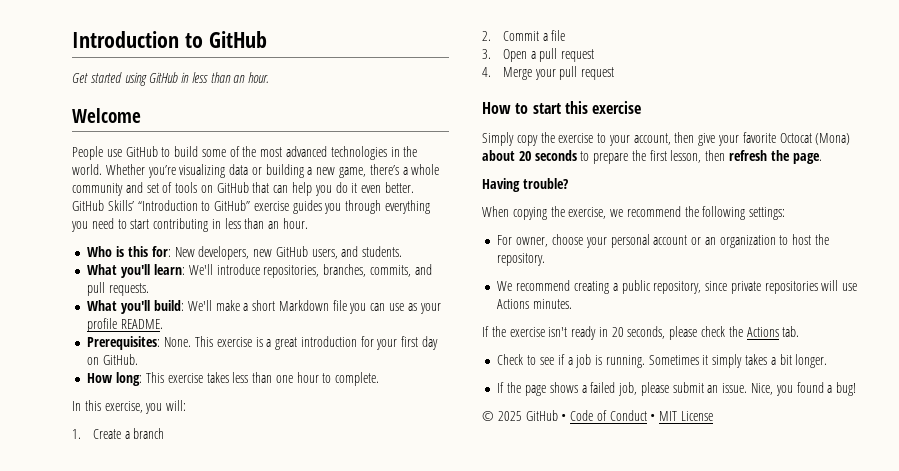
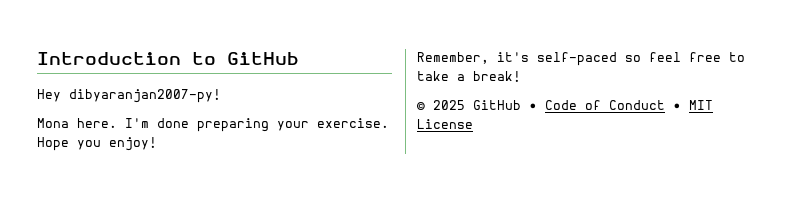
- Get started using GitHub in less than an hour.
- Welcome
- People use GitHub to build some of the most advanced technologies in the world. Whether you’re visualizing data or building a new game, there’s a whole community and set of tools on GitHub that can help you do it even better. GitHub Skills’ “Introduction to GitHub” exercise guides you through everything you need to start contributing in less than an hour.
- Who is this for: New developers, new GitHub users, and students.
- What you'll learn: We'll introduce repositories, branches, commits, and pull requests.
- What you'll build: We'll make a short Markdown file you can use as your profile README.
- Prerequisites: None. This exercise is a great introduction for your first day on GitHub.
- How long: This exercise takes less than one hour to complete.
- In this exercise, you will:
- 1. Create a branch
- 2. Commit a file
- 3. Open a pull request
- 4. Merge your pull request
- How to start this exercise
- Simply copy the exercise to your account, then give your favorite Octocat (Mona) about 20 seconds to prepare the first lesson, then refresh the page.
- Having trouble?
- When copying the exercise, we recommend the following settings:
- For owner, choose your personal account or an organization to host the repository.
- We recommend creating a public repository, since private repositories will use Actions minutes.
- If the exercise isn't ready in 20 seconds, please check the Actions tab.
- Check to see if a job is running. Sometimes it simply takes a bit longer.
- If the page shows a failed job, please submit an issue. Nice, you found a bug!
+ Hey dibyaranjan2007-py!
+ Mona here. I'm done preparing your exercise. Hope you enjoy!
+ Remember, it's self-paced so feel free to take a break!

